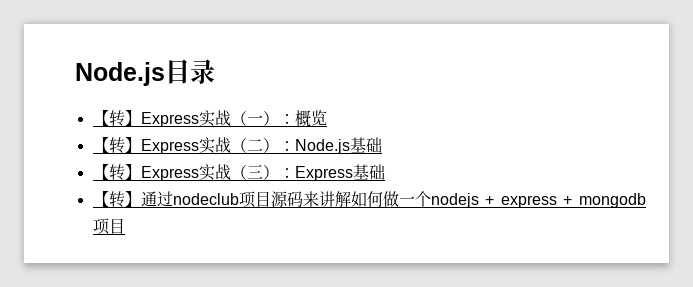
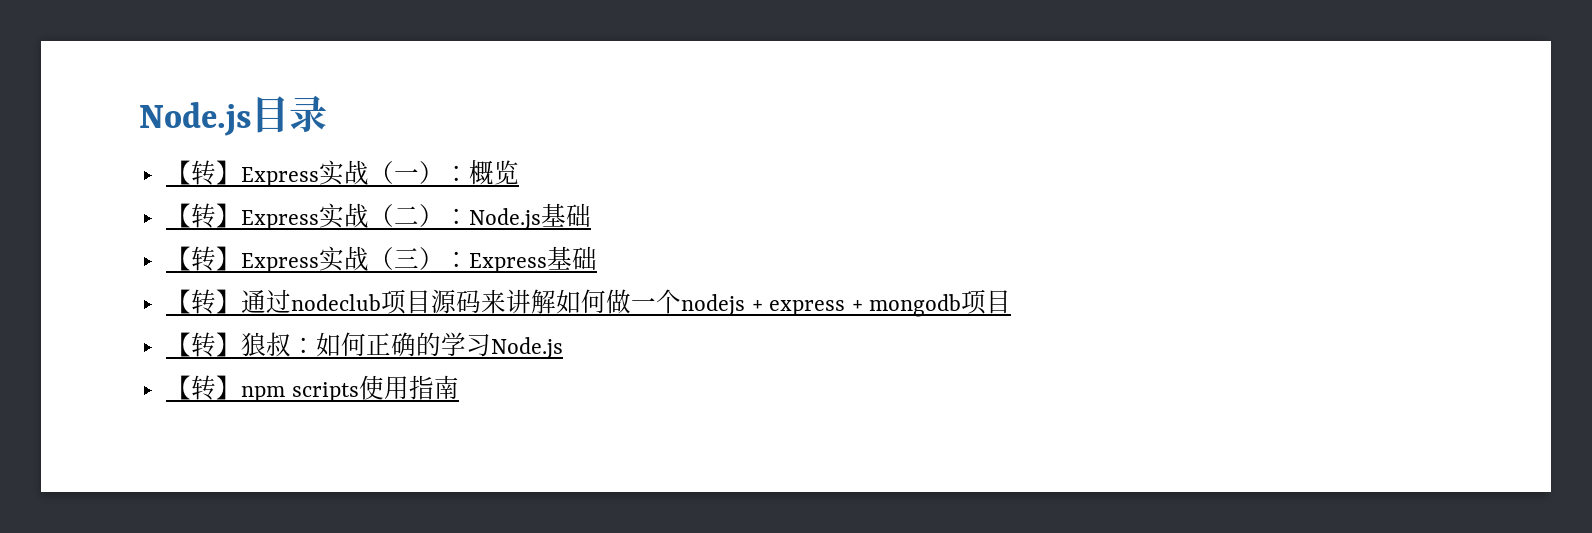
+ 【转】狼叔：如何正确的学习Node.js
+ 【转】npm scripts使用指南

